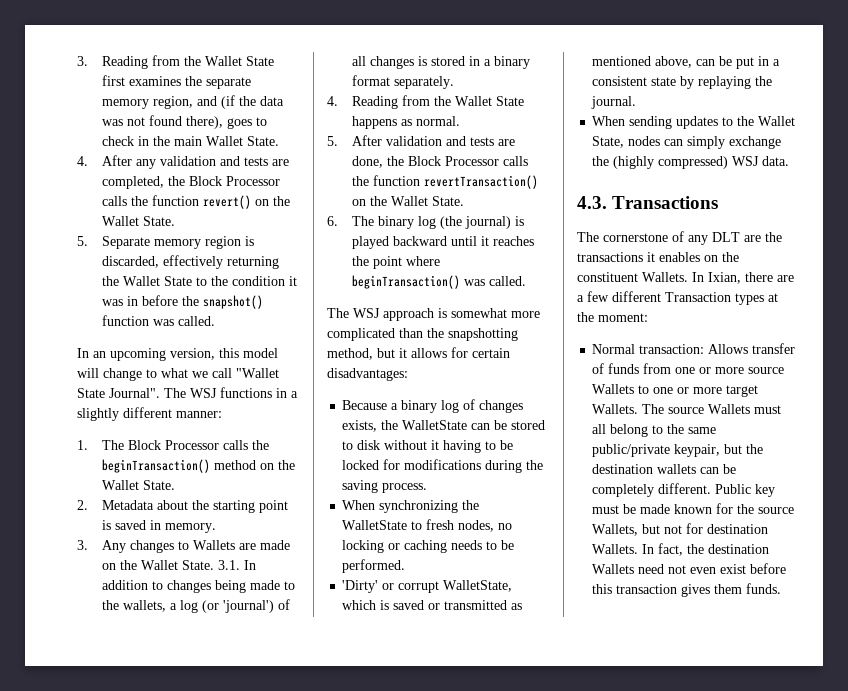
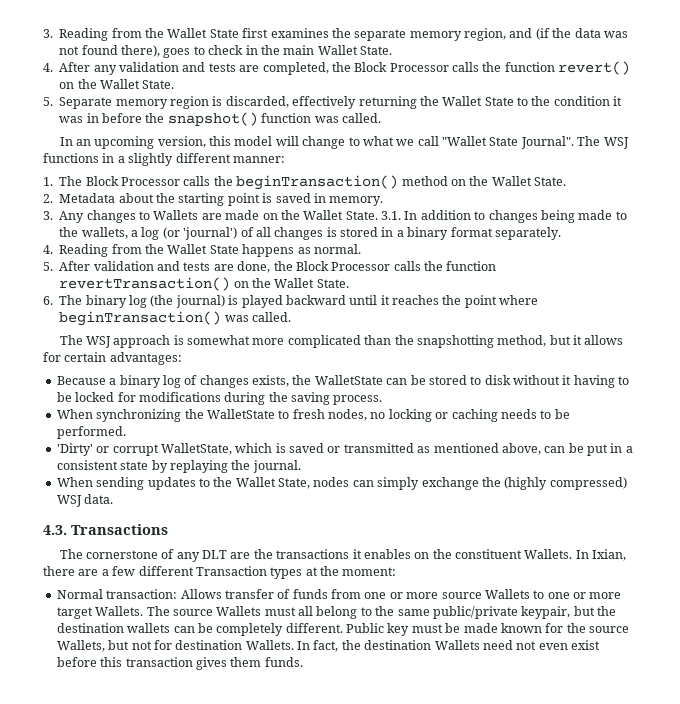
- The WSJ approach is somewhat more complicated than the snapshotting method, but it allows for certain disadvantages:
+ The WSJ approach is somewhat more complicated than the snapshotting method, but it allows for certain advantages:

